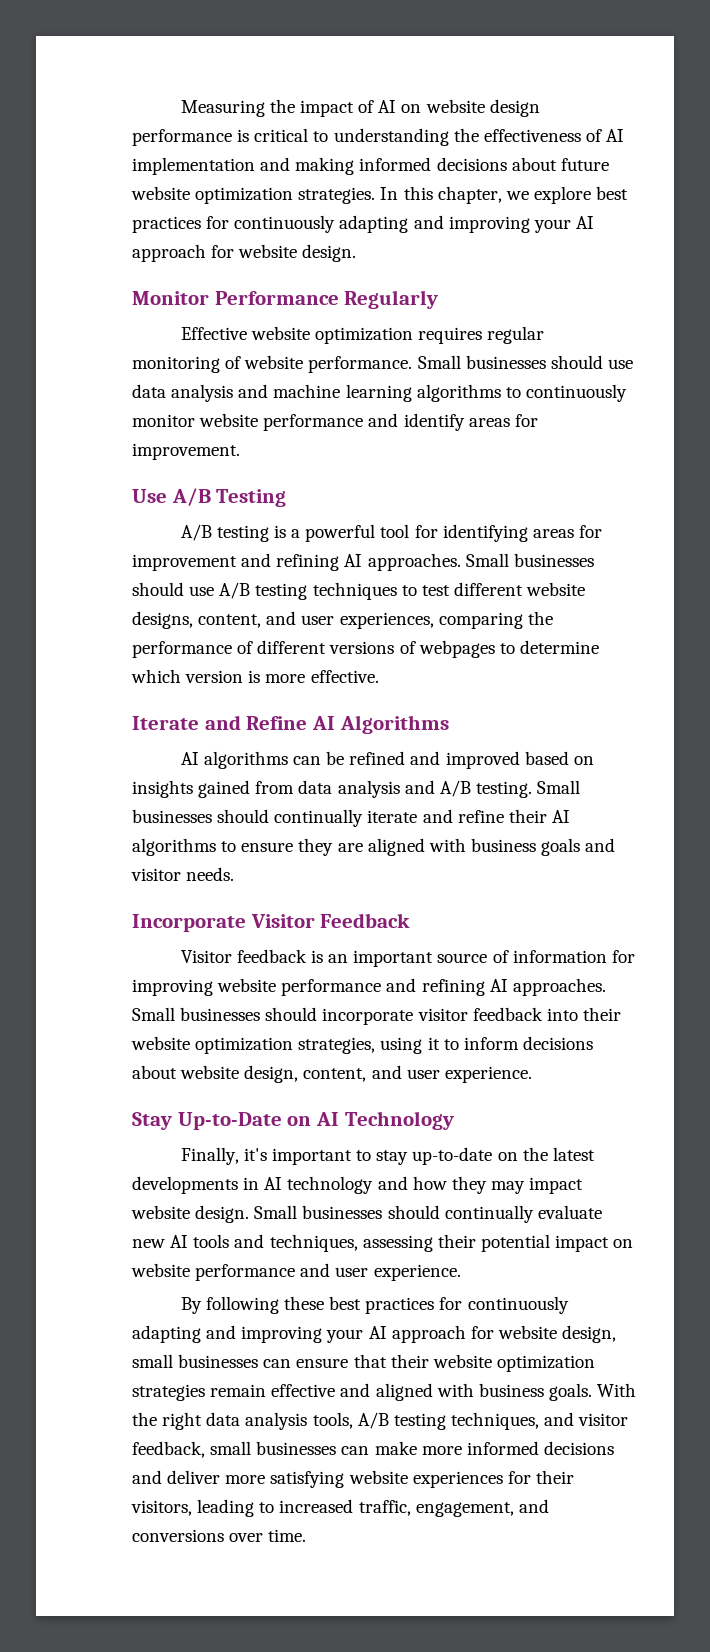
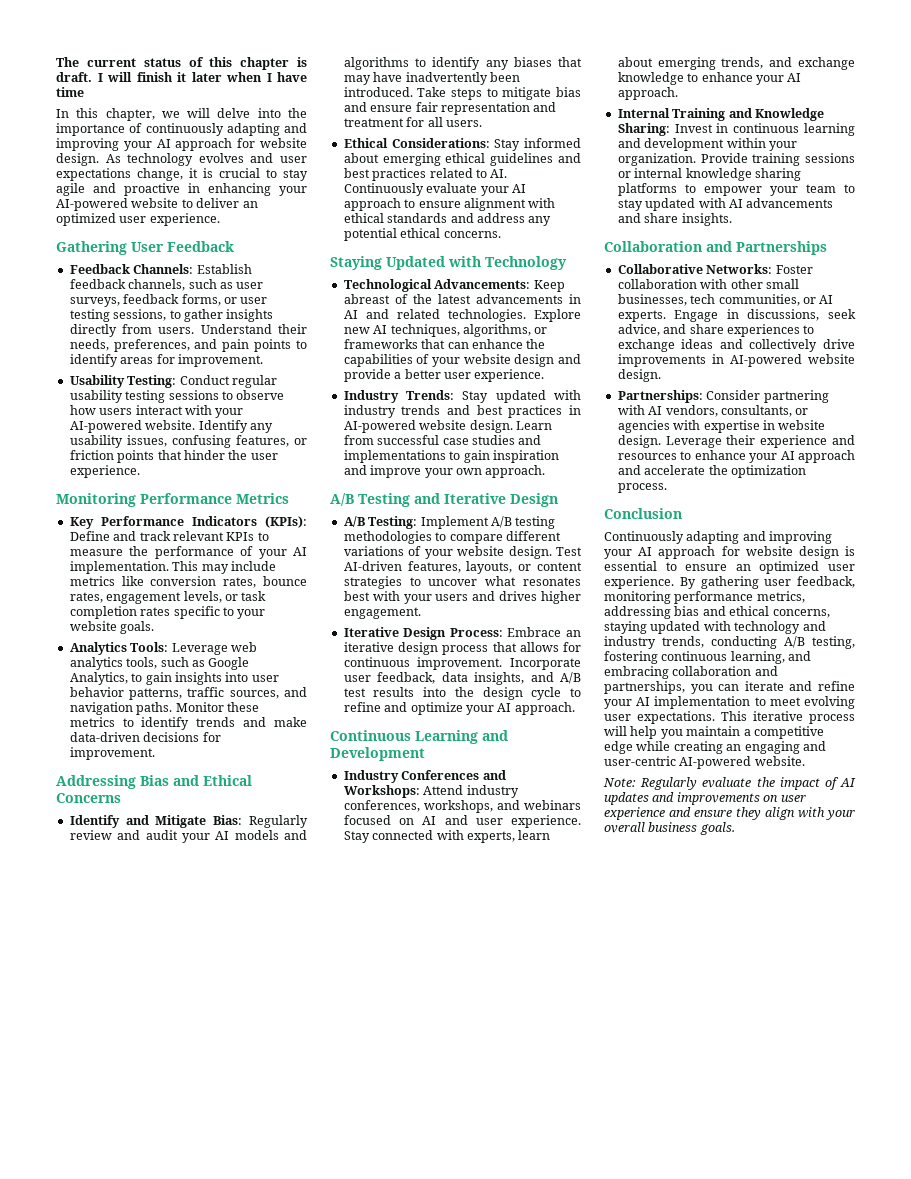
- Measuring the impact of AI on website design performance is critical to understanding the effectiveness of AI implementation and making informed decisions about future website optimization strategies. In this chapter, we explore best practices for continuously adapting and improving your AI approach for website design.
- Monitor Performance Regularly
- Effective website optimization requires regular monitoring of website performance. Small businesses should use data analysis and machine learning algorithms to continuously monitor website performance and identify areas for improvement.
- Use A/B Testing
- A/B testing is a powerful tool for identifying areas for improvement and refining AI approaches. Small businesses should use A/B testing techniques to test different website designs, content, and user experiences, comparing the performance of different versions of webpages to determine which version is more effective.
- Iterate and Refine AI Algorithms
- AI algorithms can be refined and improved based on insights gained from data analysis and A/B testing. Small businesses should continually iterate and refine their AI algorithms to ensure they are aligned with business goals and visitor needs.
- Incorporate Visitor Feedback
- Visitor feedback is an important source of information for improving website performance and refining AI approaches. Small businesses should incorporate visitor feedback into their website optimization strategies, using it to inform decisions about website design, content, and user experience.
- Stay Up-to-Date on AI Technology
- Finally, it's important to stay up-to-date on the latest developments in AI technology and how they may impact website design. Small businesses should continually evaluate new AI tools and techniques, assessing their potential impact on website performance and user experience.
- By following these best practices for continuously adapting and improving your AI approach for website design, small businesses can ensure that their website optimization strategies remain effective and aligned with business goals. With the right data analysis tools, A/B testing techniques, and visitor feedback, small businesses can make more informed decisions and deliver more satisfying website experiences for their visitors, leading to increased traffic, engagement, and conversions over time.
+ The current status of this chapter is draft. I will finish it later when I have time
+ In this chapter, we will delve into the importance of continuously adapting and improving your AI approach for website design. As technology evolves and user expectations change, it is crucial to stay agile and proactive in enhancing your AI-powered website to deliver an optimized user experience.
+ Gathering User Feedback
+ Feedback Channels: Establish feedback channels, such as user surveys, feedback forms, or user testing sessions, to gather insights directly from users. Understand their needs, preferences, and pain points to identify areas for improvement.
+ Usability Testing: Conduct regular usability testing sessions to observe how users interact with your AI-powered website. Identify any usability issues, confusing features, or friction points that hinder the user experience.
+ Monitoring Performance Metrics
+ Key Performance Indicators (KPIs): Define and track relevant KPIs to measure the performance of your AI implementation. This may include metrics like conversion rates, bounce rates, engagement levels, or task completion rates specific to your website goals.
+ Analytics Tools: Leverage web analytics tools, such as Google Analytics, to gain insights into user behavior patterns, traffic sources, and navigation paths. Monitor these metrics to identify trends and make data-driven decisions for improvement.
+ Addressing Bias and Ethical Concerns
+ Identify and Mitigate Bias: Regularly review and audit your AI models and algorithms to identify any biases that may have inadvertently been introduced. Take steps to mitigate bias and ensure fair representation and treatment for all users.
+ Ethical Considerations: Stay informed about emerging ethical guidelines and best practices related to AI. Continuously evaluate your AI approach to ensure alignment with ethical standards and address any potential ethical concerns.
+ Staying Updated with Technology
+ Technological Advancements: Keep abreast of the latest advancements in AI and related technologies. Explore new AI techniques, algorithms, or frameworks that can enhance the capabilities of your website design and provide a better user experience.
+ Industry Trends: Stay updated with industry trends and best practices in AI-powered website design. Learn from successful case studies and implementations to gain inspiration and improve your own approach.
+ A/B Testing and Iterative Design
+ A/B Testing: Implement A/B testing methodologies to compare different variations of your website design. Test AI-driven features, layouts, or content strategies to uncover what resonates best with your users and drives higher engagement.
+ Iterative Design Process: Embrace an iterative design process that allows for continuous improvement. Incorporate user feedback, data insights, and A/B test results into the design cycle to refine and optimize your AI approach.
+ Continuous Learning and Development
+ Industry Conferences and Workshops: Attend industry conferences, workshops, and webinars focused on AI and user experience. Stay connected with experts, learn about emerging trends, and exchange knowledge to enhance your AI approach.
+ Internal Training and Knowledge Sharing: Invest in continuous learning and development within your organization. Provide training sessions or internal knowledge sharing platforms to empower your team to stay updated with AI advancements and share insights.
+ Collaboration and Partnerships
+ Collaborative Networks: Foster collaboration with other small businesses, tech communities, or AI experts. Engage in discussions, seek advice, and share experiences to exchange ideas and collectively drive improvements in AI-powered website design.
+ Partnerships: Consider partnering with AI vendors, consultants, or agencies with expertise in website design. Leverage their experience and resources to enhance your AI approach and accelerate the optimization process.
+ Conclusion
+ Continuously adapting and improving your AI approach for website design is essential to ensure an optimized user experience. By gathering user feedback, monitoring performance metrics, addressing bias and ethical concerns, staying updated with technology and industry trends, conducting A/B testing, fostering continuous learning, and embracing collaboration and partnerships, you can iterate and refine your AI implementation to meet evolving user expectations. This iterative process will help you maintain a competitive edge while creating an engaging and user-centric AI-powered website.
+ Note: Regularly evaluate the impact of AI updates and improvements on user experience and ensure they align with your overall business goals.

